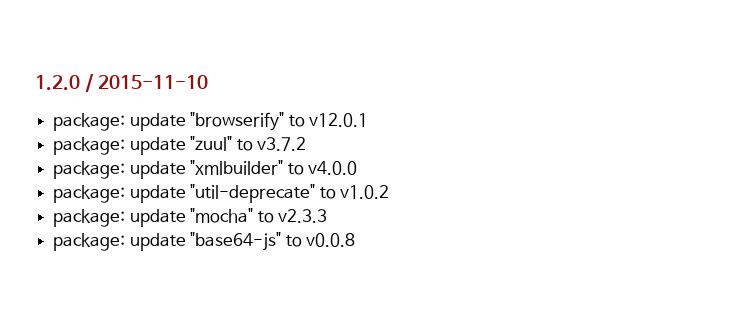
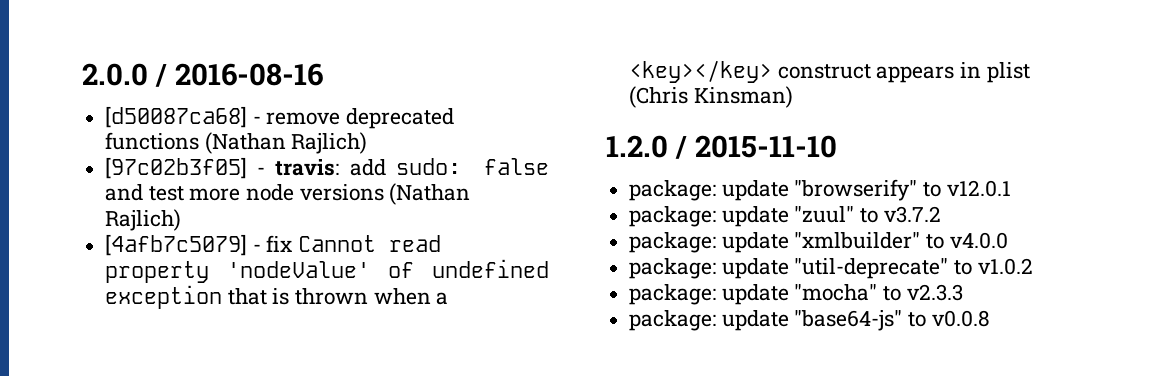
+ 2.0.0 / 2016-08-16
+ [d50087ca68] - remove deprecated functions (Nathan Rajlich)
+ [97c02b3f05] - travis: add sudo: false and test more node versions (Nathan Rajlich)
+ [4afb7c5079] - fix Cannot read property 'nodeValue' of undefined exception that is thrown when a <key></key> construct appears in plist (Chris Kinsman)

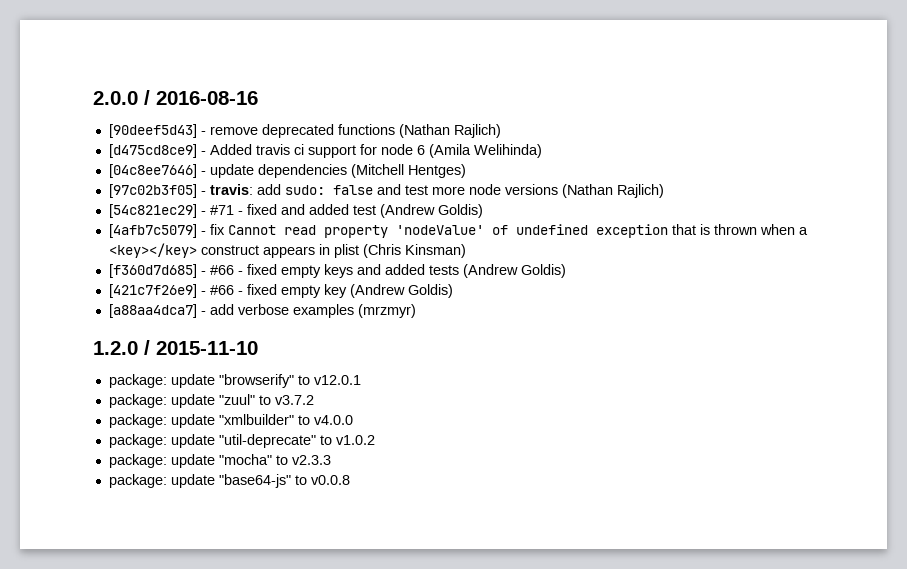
- [d50087ca68] - remove deprecated functions (Nathan Rajlich)
+ [90deef5d43] - remove deprecated functions (Nathan Rajlich)
+ [d475cd8ce9] - Added travis ci support for node 6 (Amila Welihinda)
+ [04c8ee7646] - update dependencies (Mitchell Hentges)
+ [54c821ec29] - #71 - fixed and added test (Andrew Goldis)
+ [f360d7d685] - #66 - fixed empty keys and added tests (Andrew Goldis)
+ [421c7f26e9] - #66 - fixed empty key (Andrew Goldis)
+ [a88aa4dca7] - add verbose examples (mrzmyr)

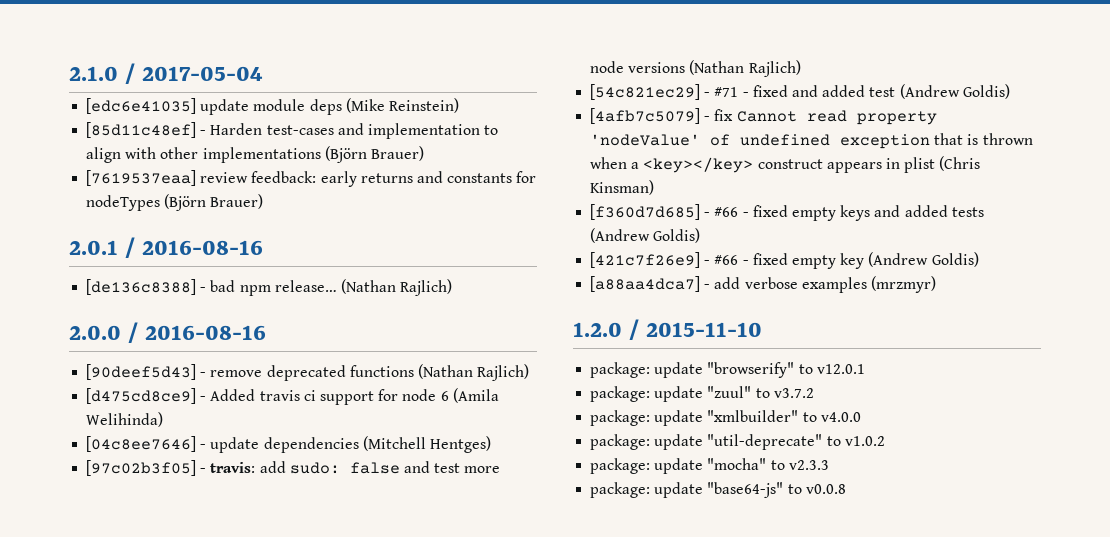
+ 2.1.0 / 2017-05-04
+ [edc6e41035] update module deps (Mike Reinstein)
+ [85d11c48ef] - Harden test-cases and implementation to align with other implementations (Björn Brauer)
+ [7619537eaa] review feedback: early returns and constants for nodeTypes (Björn Brauer)
+ 2.0.1 / 2016-08-16
+ [de136c8388] - bad npm release… (Nathan Rajlich)

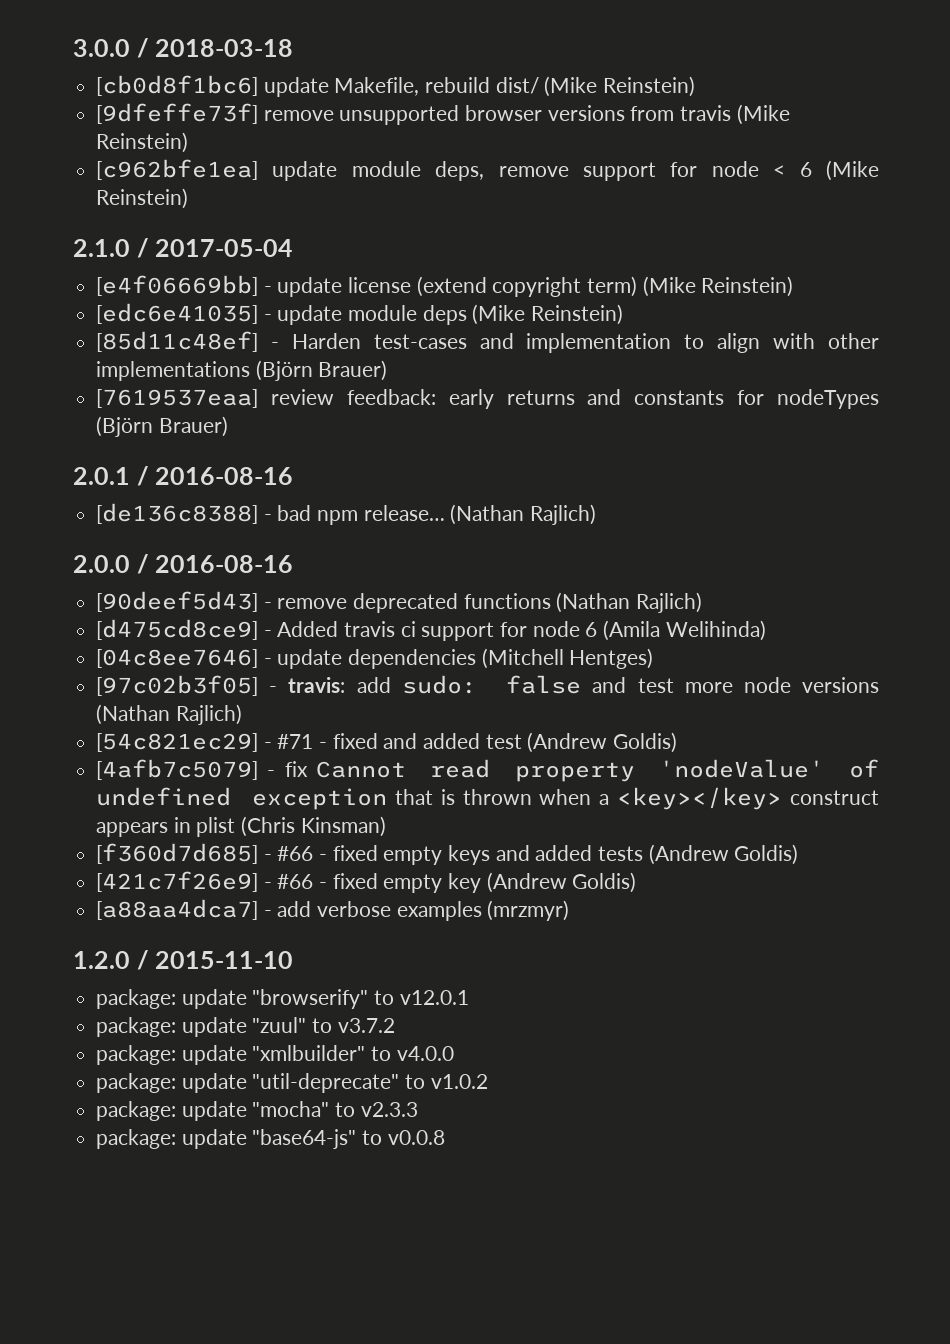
+ 3.0.0 / 2018-03-18
+ [cb0d8f1bc6] update Makefile, rebuild dist/ (Mike Reinstein)
+ [9dfeffe73f] remove unsupported browser versions from travis (Mike Reinstein)
+ [c962bfe1ea] update module deps, remove support for node < 6 (Mike Reinstein)
  2.1.0 / 2017-05-04
+ [e4f06669bb] - update license (extend copyright term) (Mike Reinstein)
- [edc6e41035] update module deps (Mike Reinstein)
+ [edc6e41035] - update module deps (Mike Reinstein)

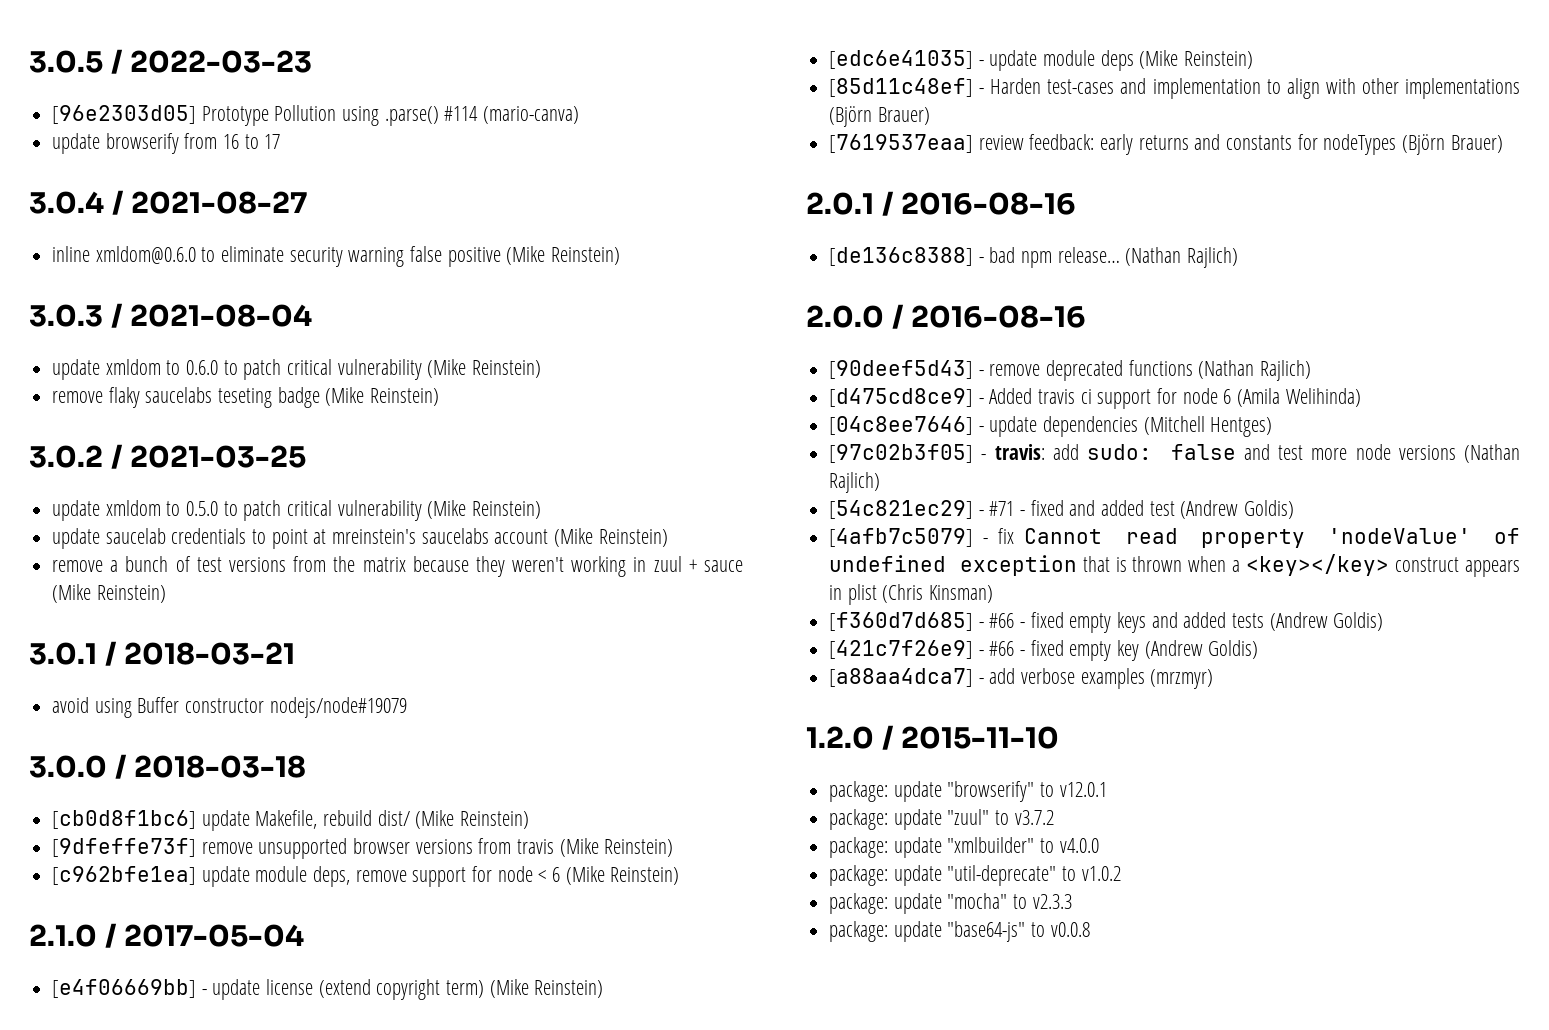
+ 3.0.5 / 2022-03-23
+ [96e2303d05] Prototype Pollution using .parse() #114 (mario-canva)
+ update browserify from 16 to 17
+ 3.0.4 / 2021-08-27
+ inline xmldom@0.6.0 to eliminate security warning false positive (Mike Reinstein)
+ 3.0.3 / 2021-08-04
+ update xmldom to 0.6.0 to patch critical vulnerability (Mike Reinstein)
+ remove flaky saucelabs teseting badge (Mike Reinstein)
+ 3.0.2 / 2021-03-25
+ update xmldom to 0.5.0 to patch critical vulnerability (Mike Reinstein)
+ update saucelab credentials to point at mreinstein's saucelabs account (Mike Reinstein)
+ remove a bunch of test versions from the matrix because they weren't working in zuul + sauce (Mike Reinstein)
+ 3.0.1 / 2018-03-21
+ avoid using Buffer constructor nodejs/node#19079

